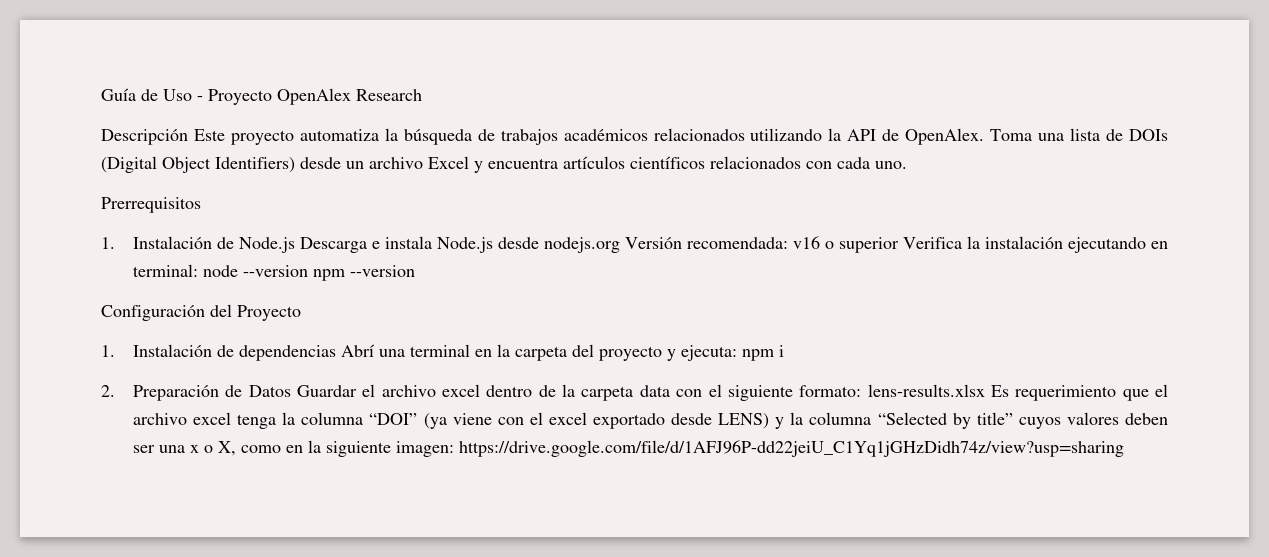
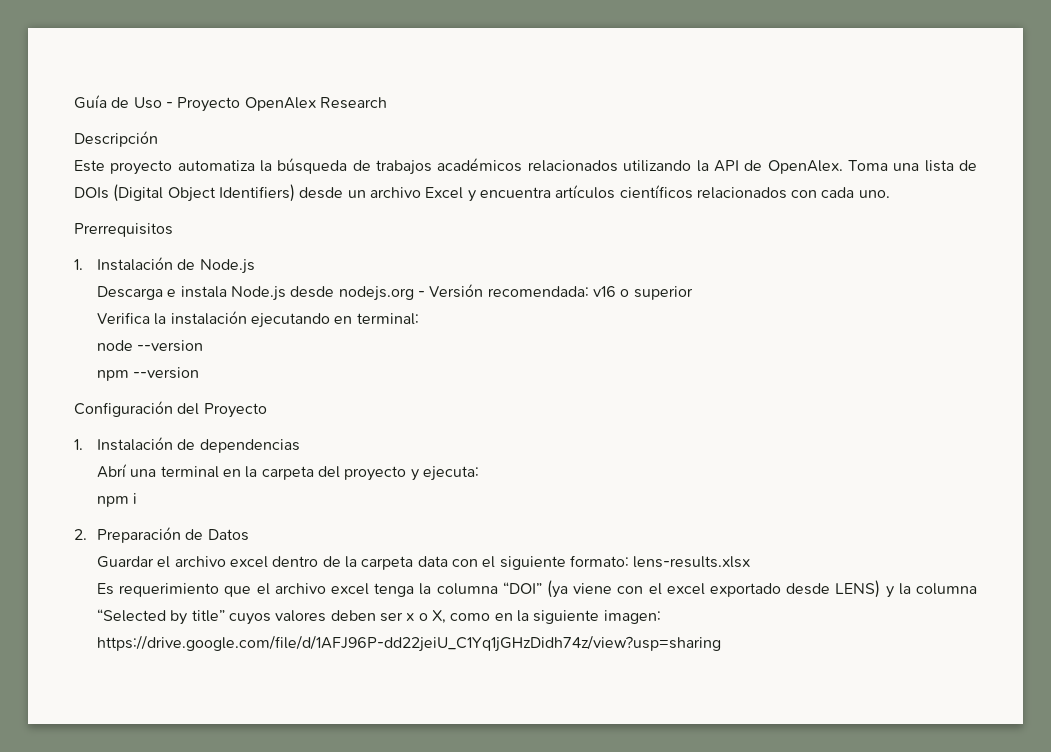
- Descripción Este proyecto automatiza la búsqueda de trabajos académicos relacionados utilizando la API de OpenAlex.
+ Descripción
+ Este proyecto automatiza la búsqueda de trabajos académicos relacionados utilizando la API de OpenAlex.
- 1. Instalación de Node.js Descarga e instala Node.js desde nodejs.org Versión recomendada: v16 o superior Verifica la instalación ejecutando en terminal: node --version npm --version
+ 1. Instalación de Node.js
+ Descarga e instala Node.js desde nodejs.org - Versión recomendada: v16 o superior
+ Verifica la instalación ejecutando en terminal:
+ node --version
+ npm --version
- 1. Instalación de dependencias Abrí una terminal en la carpeta del proyecto y ejecuta: npm i
+ 1. Instalación de dependencias
+ Abrí una terminal en la carpeta del proyecto y ejecuta:
+ npm i
- 2. Preparación de Datos Guardar el archivo excel dentro de la carpeta data con el siguiente formato: lens-results.xlsx Es requerimiento que el archivo excel tenga la columna “DOI” (ya viene con el excel exportado desde LENS) y la columna “Selected by title” cuyos valores deben ser una x o X, como en la siguiente imagen: https://drive.google.com/file/d/1AFJ96P-dd22jeiU_C1Yq1jGHzDidh74z/view?usp=sharing
+ 2. Preparación de Datos
+ Guardar el archivo excel dentro de la carpeta data con el siguiente formato: lens-results.xlsx
+ Es requerimiento que el archivo excel tenga la columna “DOI” (ya viene con el excel exportado desde LENS) y la columna “Selected by title” cuyos valores deben ser x o X, como en la siguiente imagen: https://drive.google.com/file/d/1AFJ96P-dd22jeiU_C1Yq1jGHzDidh74z/view?usp=sharing

